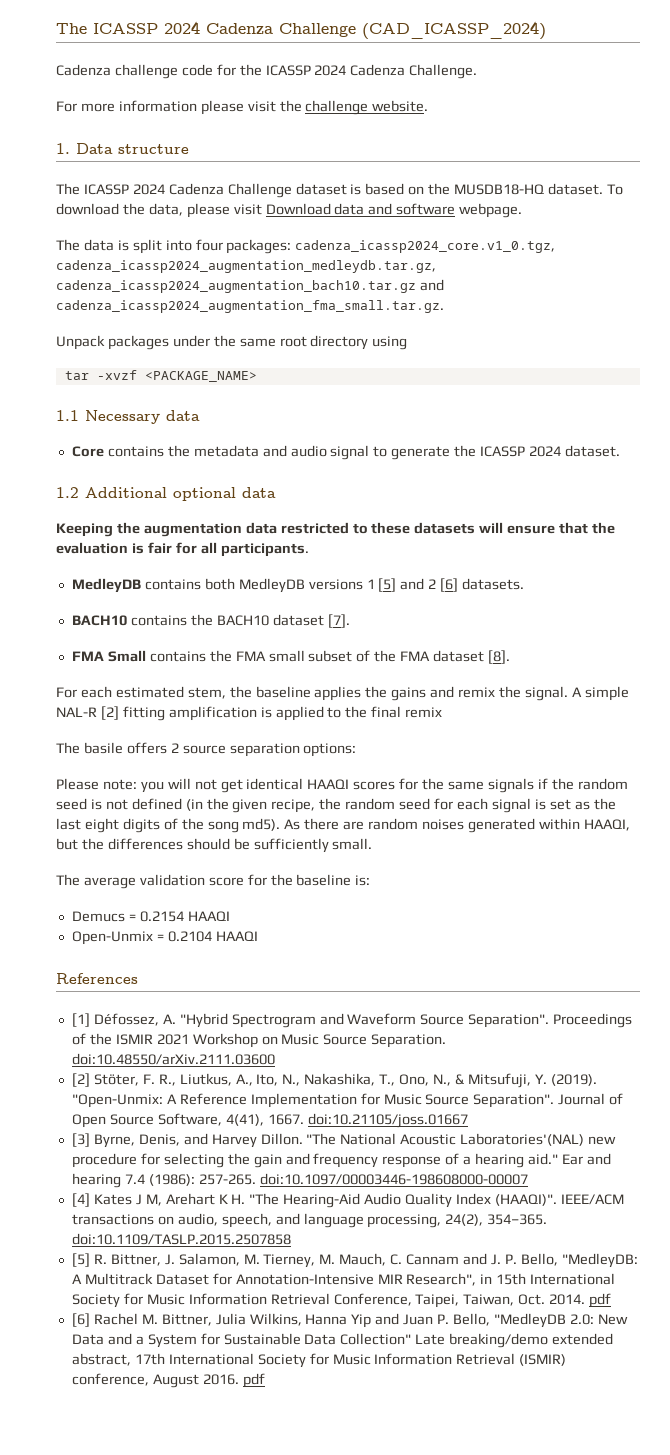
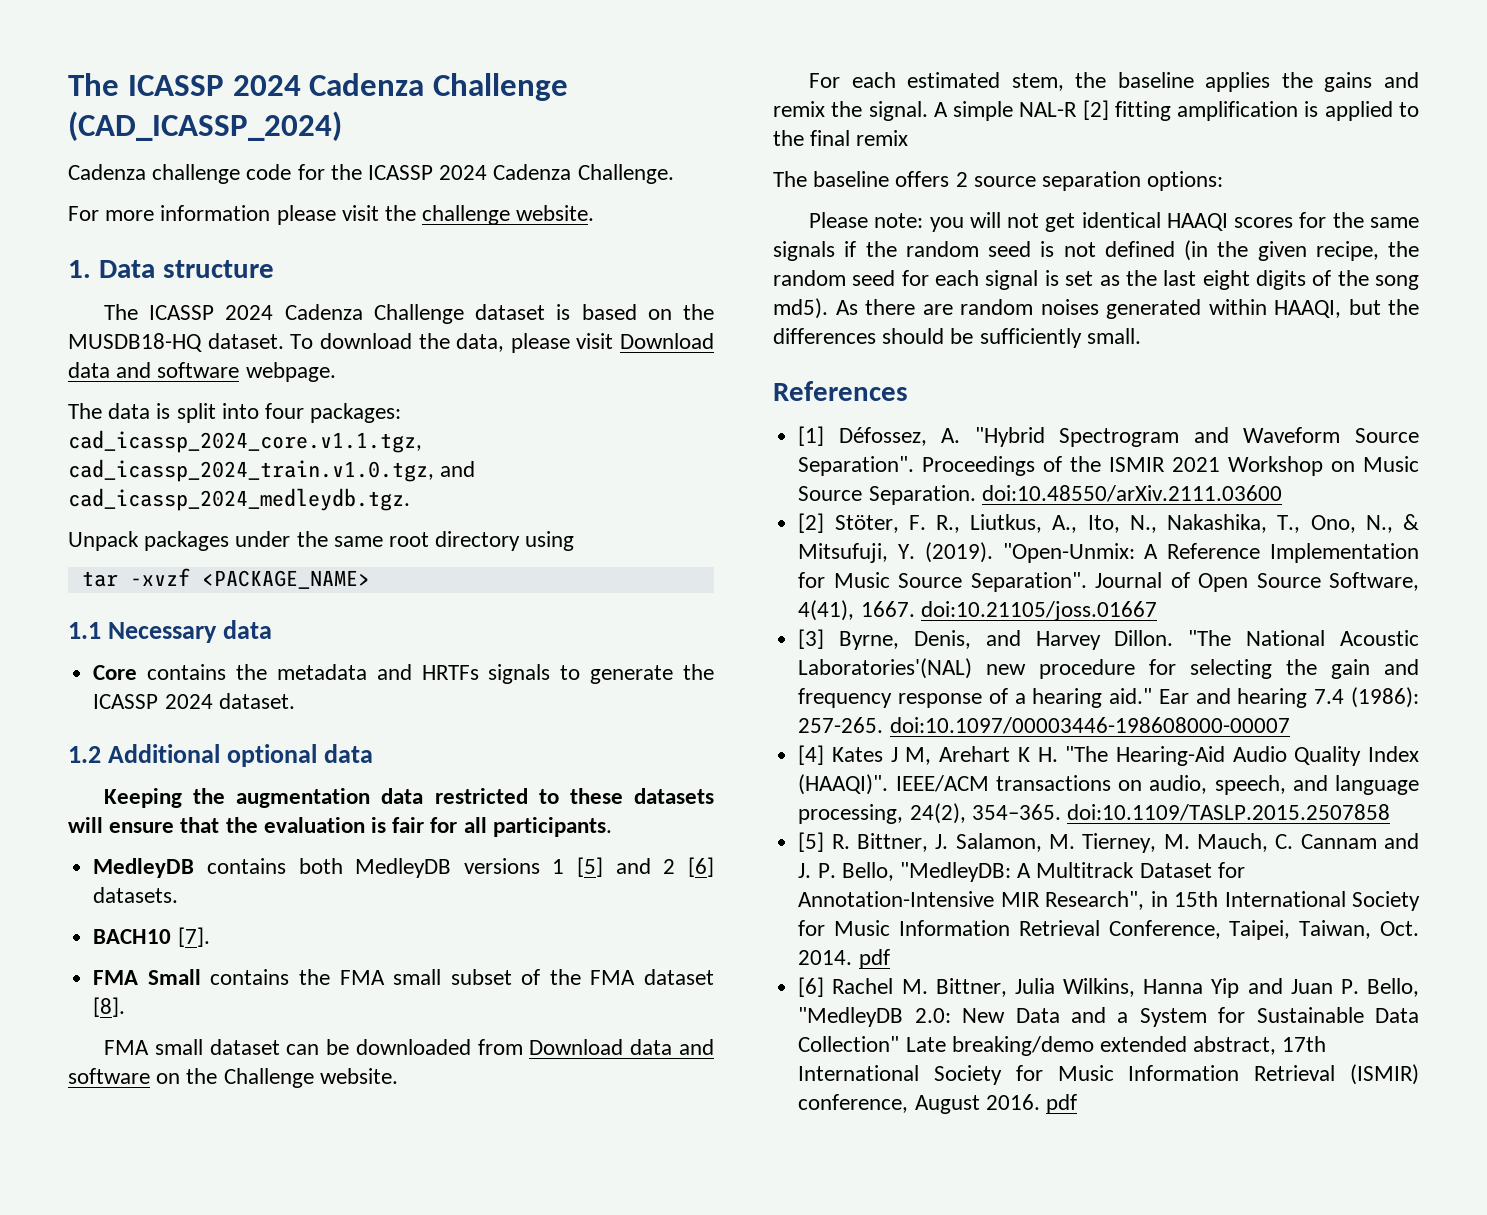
- The data is split into four packages: cadenza_icassp2024_core.v1_0.tgz, cadenza_icassp2024_augmentation_medleydb.tar.gz, cadenza_icassp2024_augmentation_bach10.tar.gz and cadenza_icassp2024_augmentation_fma_small.tar.gz.
+ The data is split into four packages: cad_icassp_2024_core.v1.1.tgz, cad_icassp_2024_train.v1.0.tgz, and cad_icassp_2024_medleydb.tgz.
- Core contains the metadata and audio signal to generate the ICASSP 2024 dataset.
+ Core contains the metadata and HRTFs signals to generate the ICASSP 2024 dataset.
- BACH10 contains the BACH10 dataset [7].
+ BACH10 [7].
+ FMA small dataset can be downloaded from Download data and software on the Challenge website.
- The basile offers 2 source separation options:
+ The baseline offers 2 source separation options:
- The average validation score for the baseline is:
- Demucs = 0.2154 HAAQI
- Open-Unmix = 0.2104 HAAQI

